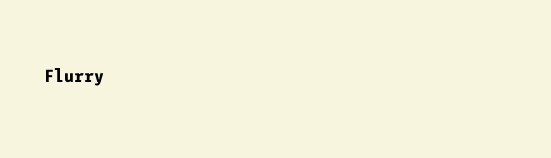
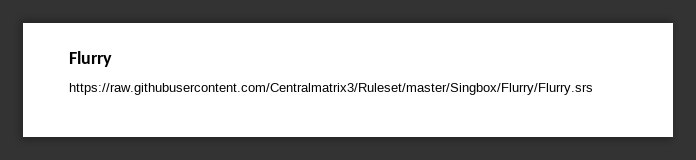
+ https://raw.githubusercontent.com/Centralmatrix3/Ruleset/master/Singbox/Flurry/Flurry.srs

